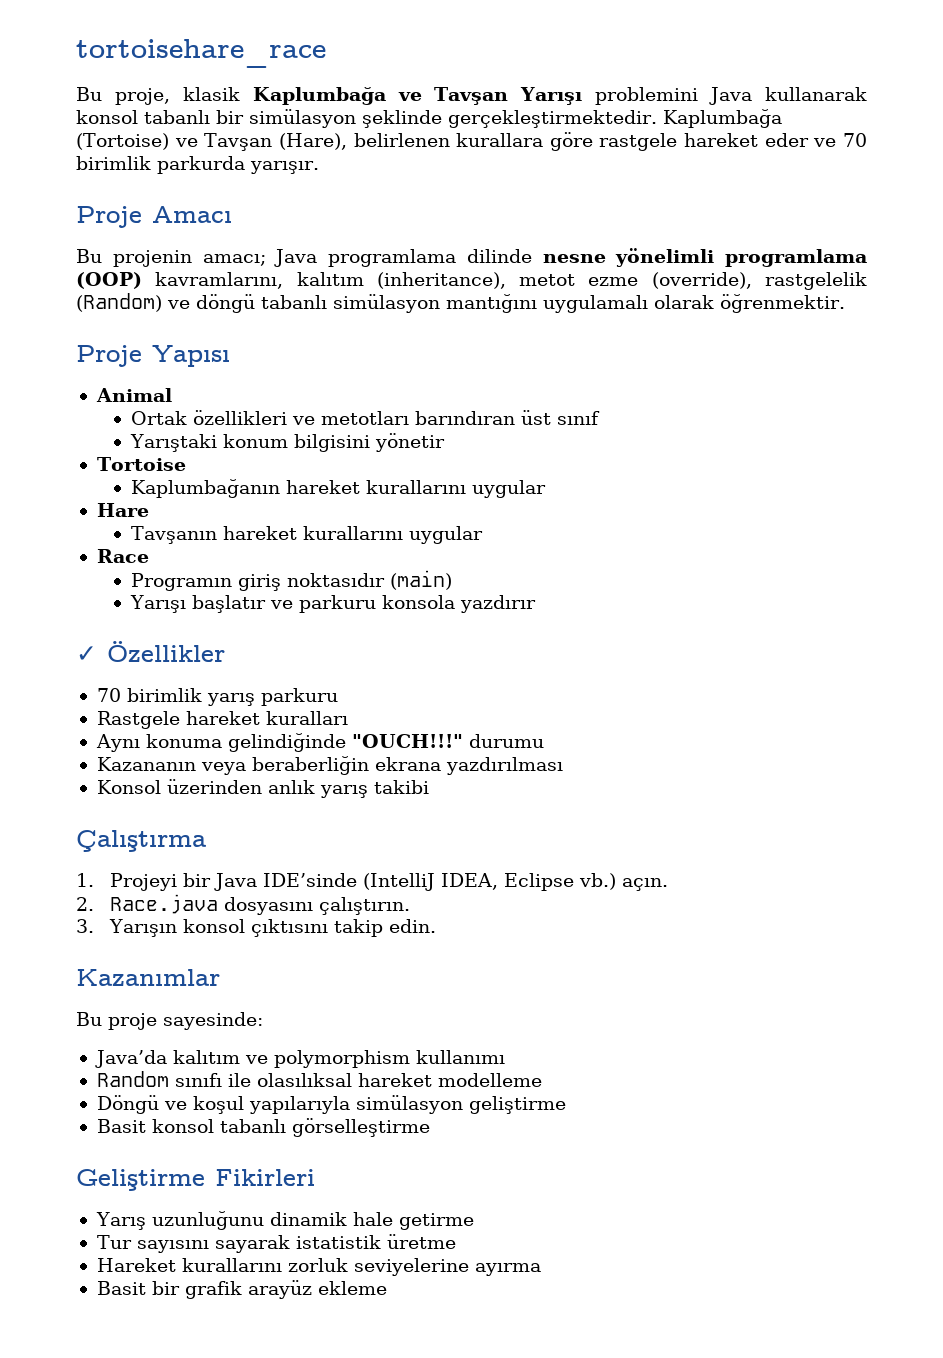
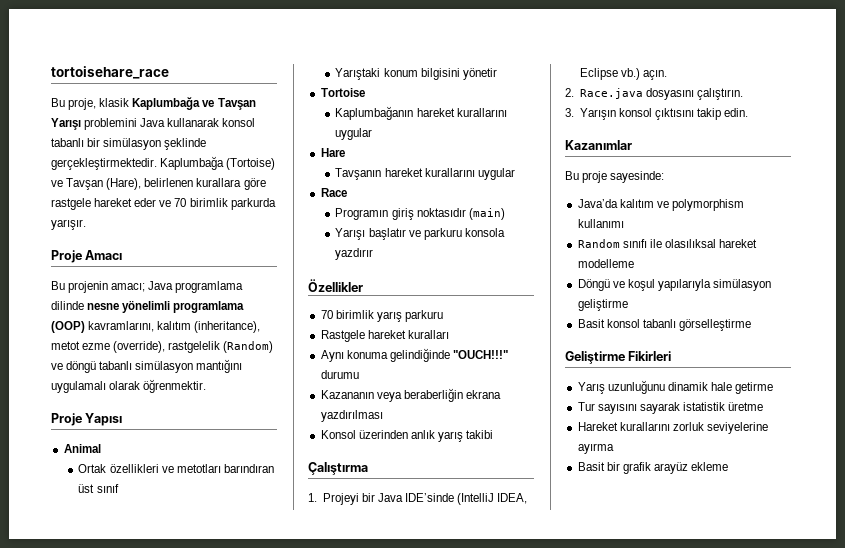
- ✓ Özellikler
+ Özellikler

